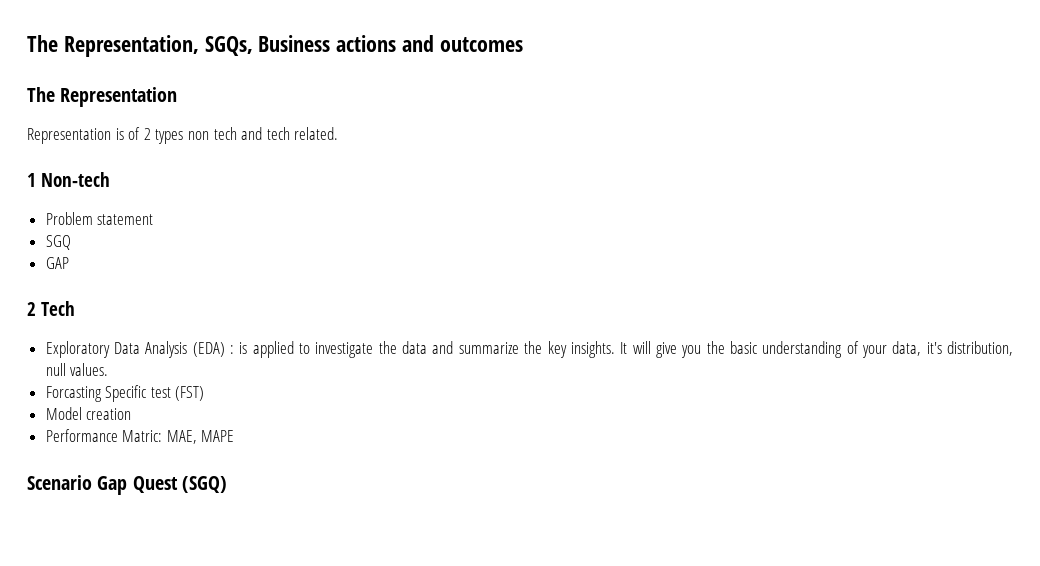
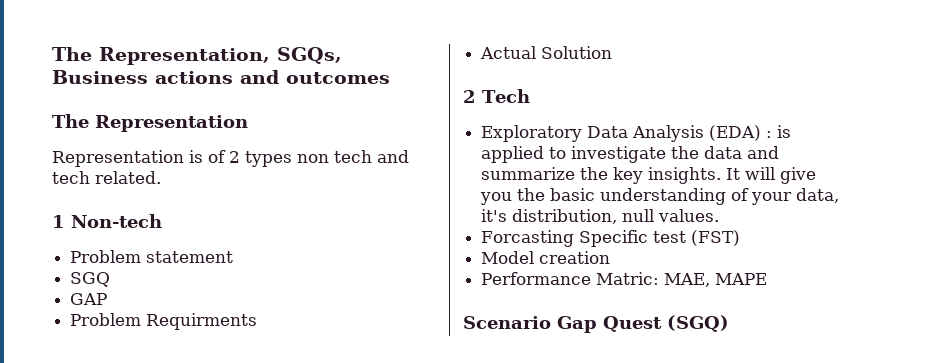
+ Problem Requirments
+ Actual Solution

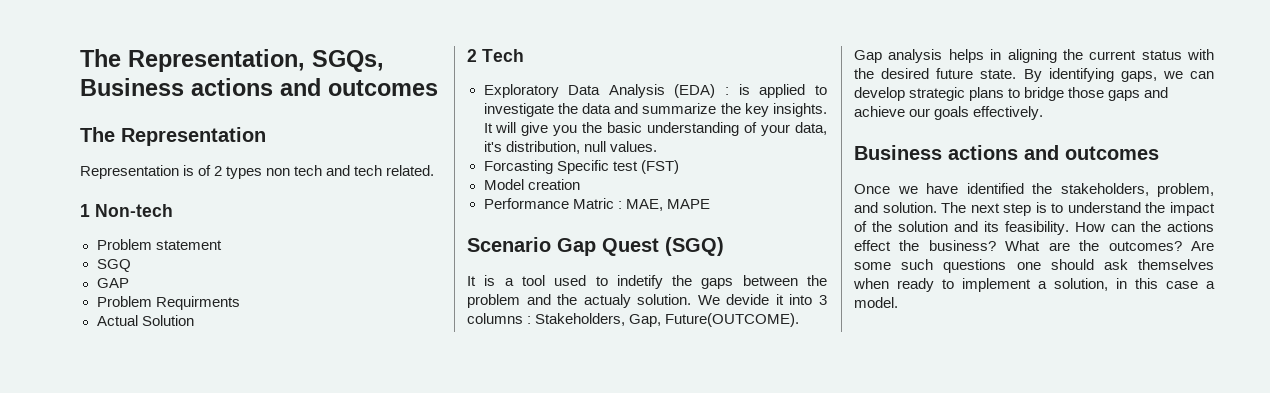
- Performance Matric: MAE, MAPE
+ Performance Matric : MAE, MAPE
+ It is a tool used to indetify the gaps between the problem and the actualy solution. We devide it into 3 columns : Stakeholders, Gap, Future(OUTCOME). Gap analysis helps in aligning the current status with the desired future state. By identifying gaps, we can develop strategic plans to bridge those gaps and achieve our goals effectively.
+ Business actions and outcomes
+ Once we have identified the stakeholders, problem, and solution. The next step is to understand the impact of the solution and its feasibility. How can the actions effect the business? What are the outcomes? Are some such questions one should ask themselves when ready to implement a solution, in this case a model.

